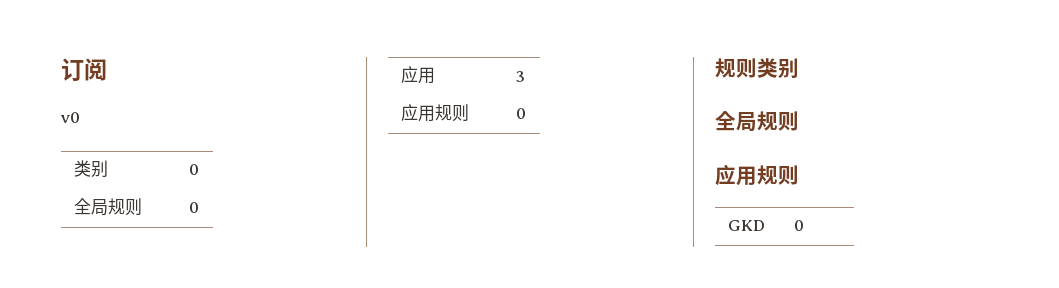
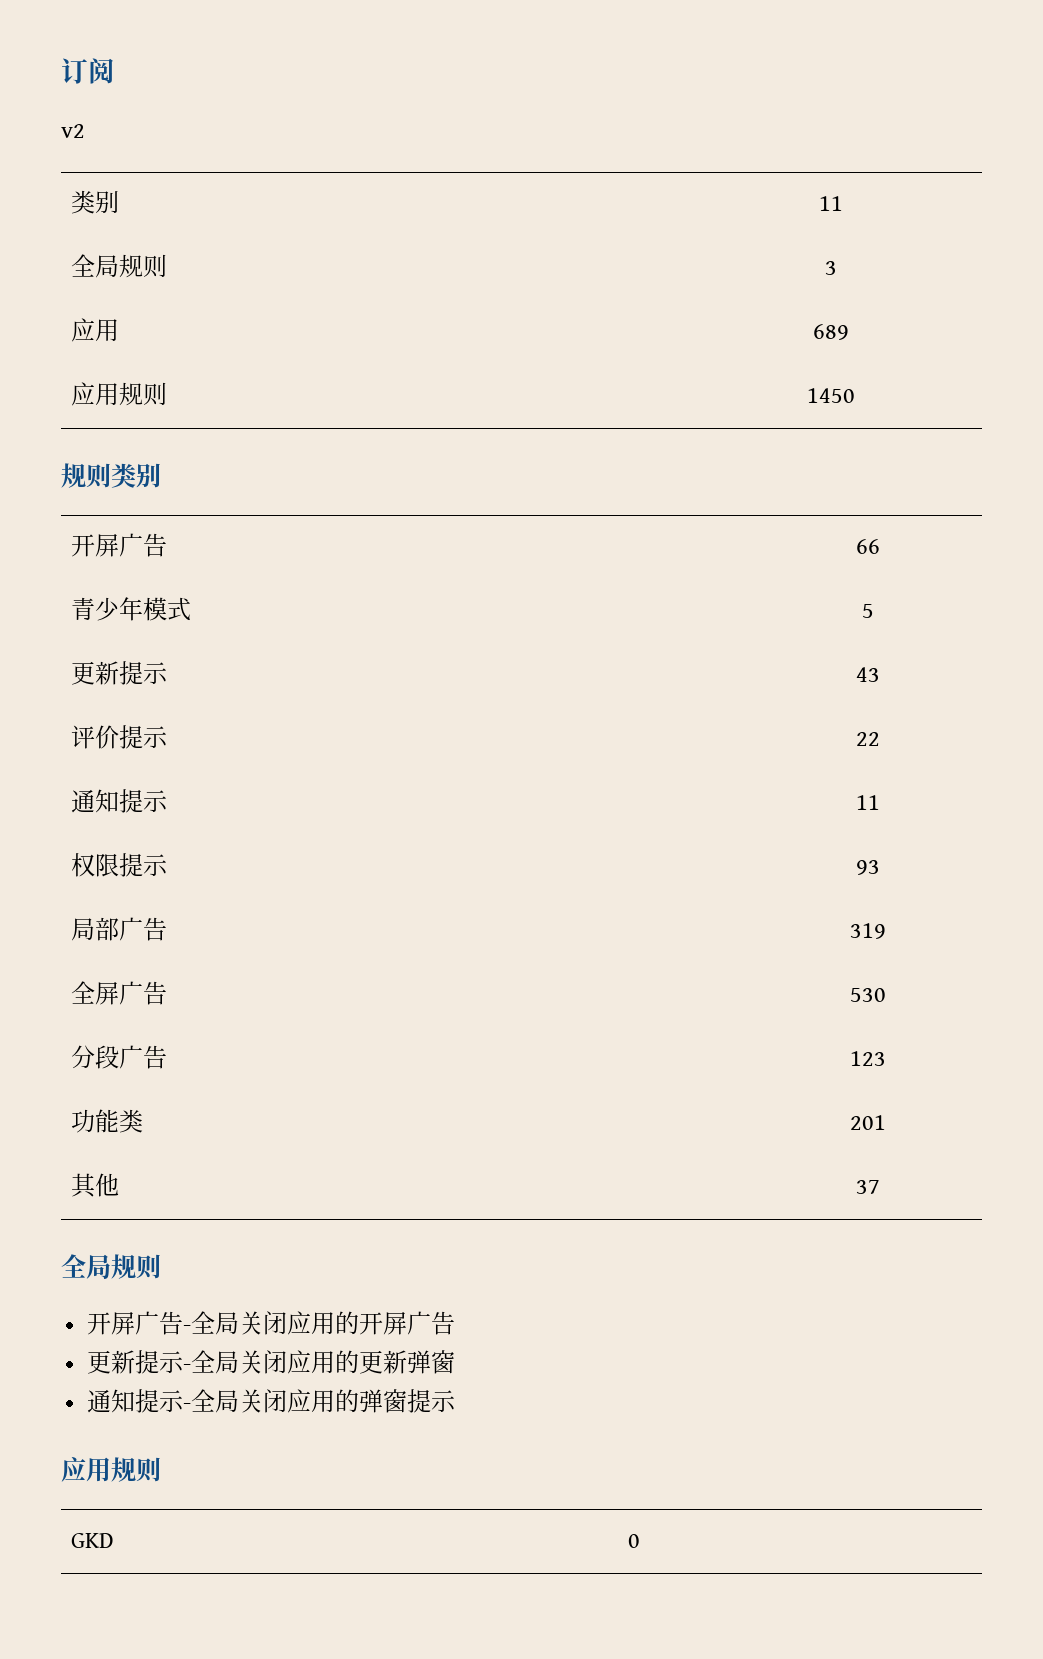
- v0
+ v2
- 类别 | 0
+ 类别 | 11
- 全局规则 | 0
+ 全局规则 | 3
- 应用 | 3
+ 应用 | 689
- 应用规则 | 0
+ 应用规则 | 1450
  规则类别
+ 开屏广告 | 66
+ 青少年模式 | 5
+ 更新提示 | 43
+ 评价提示 | 22
+ 通知提示 | 11
+ 权限提示 | 93
+ 局部广告 | 319
+ 全屏广告 | 530
+ 分段广告 | 123
+ 功能类 | 201
+ 其他 | 37
  全局规则
+ 开屏广告-全局关闭应用的开屏广告
+ 更新提示-全局关闭应用的更新弹窗
+ 通知提示-全局关闭应用的弹窗提示

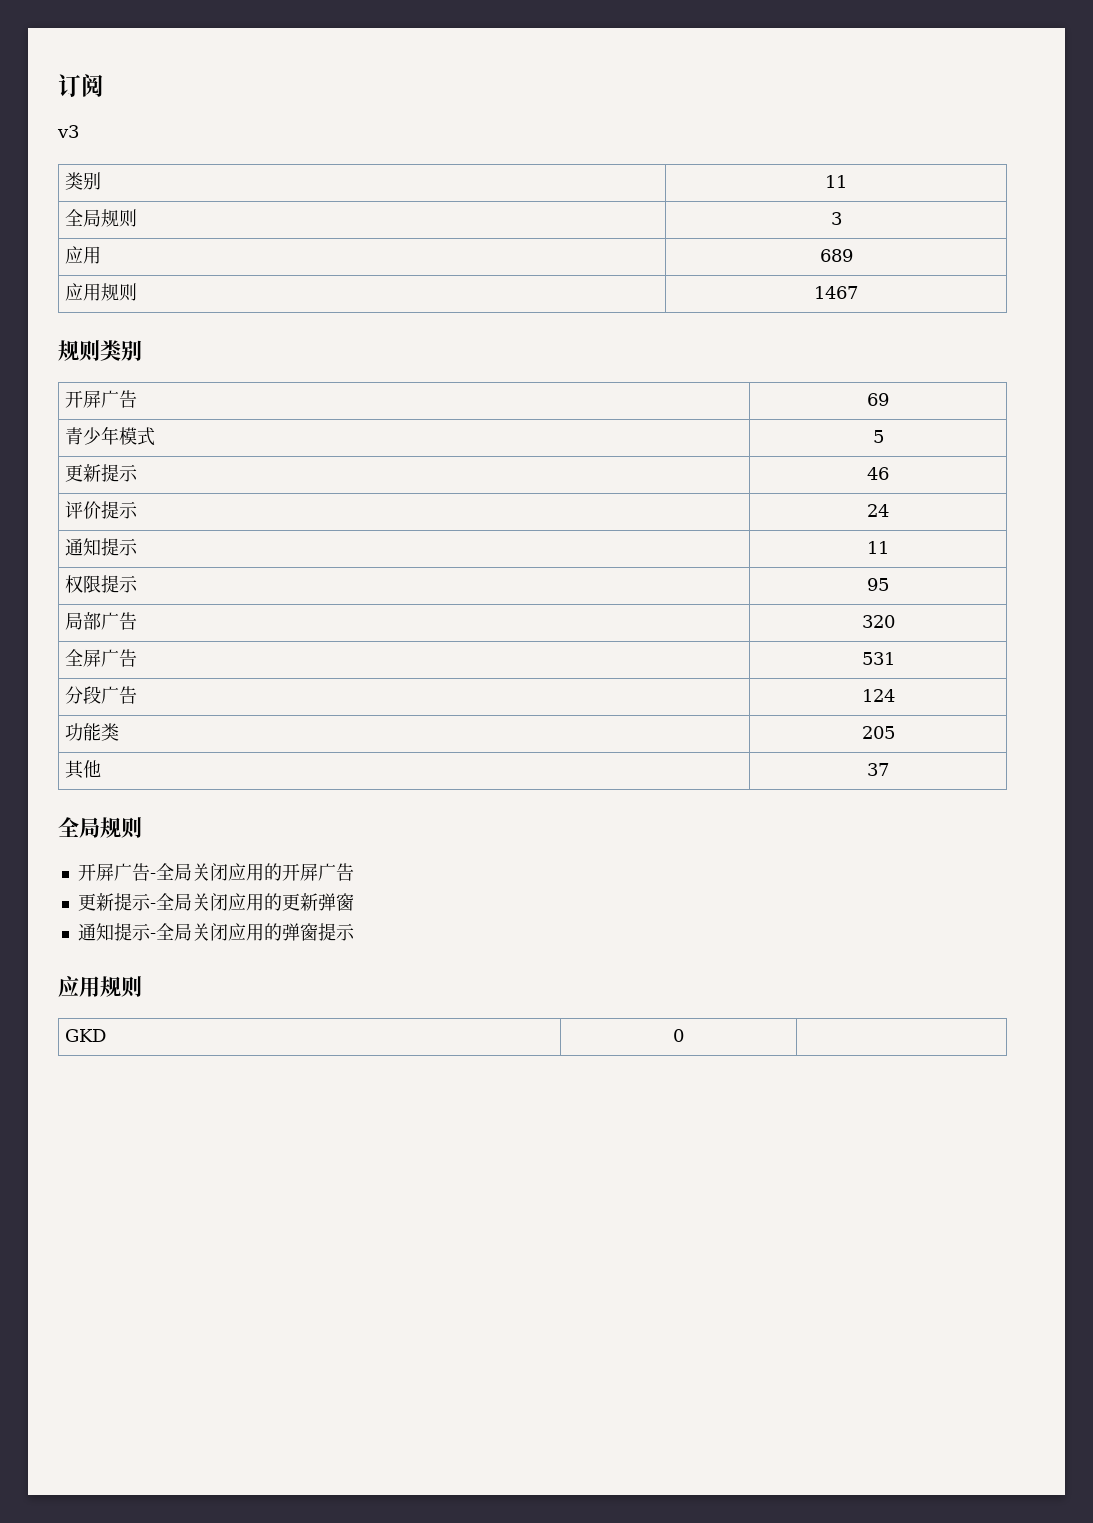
- v2
+ v3
- 应用规则 | 1450
+ 应用规则 | 1467
- 开屏广告 | 66
+ 开屏广告 | 69
- 更新提示 | 43
+ 更新提示 | 46
- 评价提示 | 22
+ 评价提示 | 24
- 权限提示 | 93
+ 权限提示 | 95
- 局部广告 | 319
+ 局部广告 | 320
- 全屏广告 | 530
+ 全屏广告 | 531
- 分段广告 | 123
+ 分段广告 | 124
- 功能类 | 201
+ 功能类 | 205

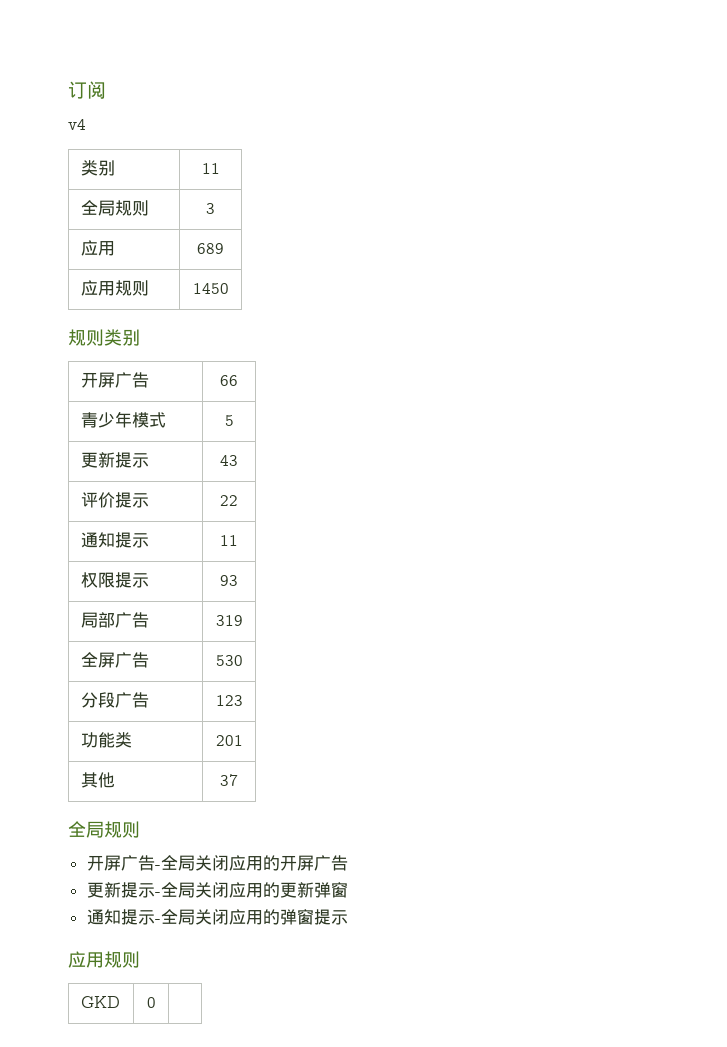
- v3
+ v4
- 应用规则 | 1467
+ 应用规则 | 1450
- 开屏广告 | 69
+ 开屏广告 | 66
- 更新提示 | 46
+ 更新提示 | 43
- 评价提示 | 24
+ 评价提示 | 22
- 权限提示 | 95
+ 权限提示 | 93
- 局部广告 | 320
+ 局部广告 | 319
- 全屏广告 | 531
+ 全屏广告 | 530
- 分段广告 | 124
+ 分段广告 | 123
- 功能类 | 205
+ 功能类 | 201

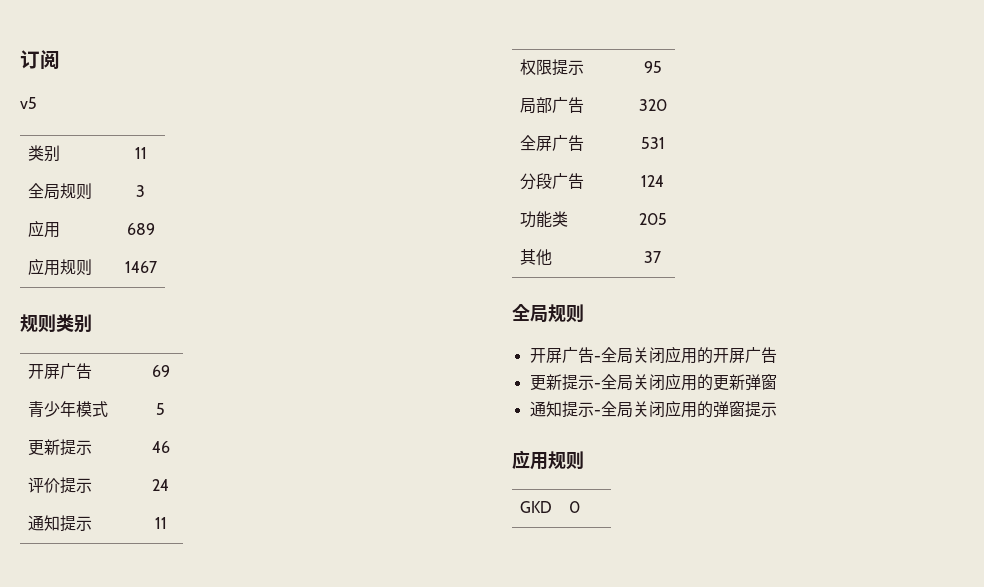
- v4
+ v5
- 应用规则 | 1450
+ 应用规则 | 1467
- 开屏广告 | 66
+ 开屏广告 | 69
- 更新提示 | 43
+ 更新提示 | 46
- 评价提示 | 22
+ 评价提示 | 24
- 权限提示 | 93
+ 权限提示 | 95
- 局部广告 | 319
+ 局部广告 | 320
- 全屏广告 | 530
+ 全屏广告 | 531
- 分段广告 | 123
+ 分段广告 | 124
- 功能类 | 201
+ 功能类 | 205

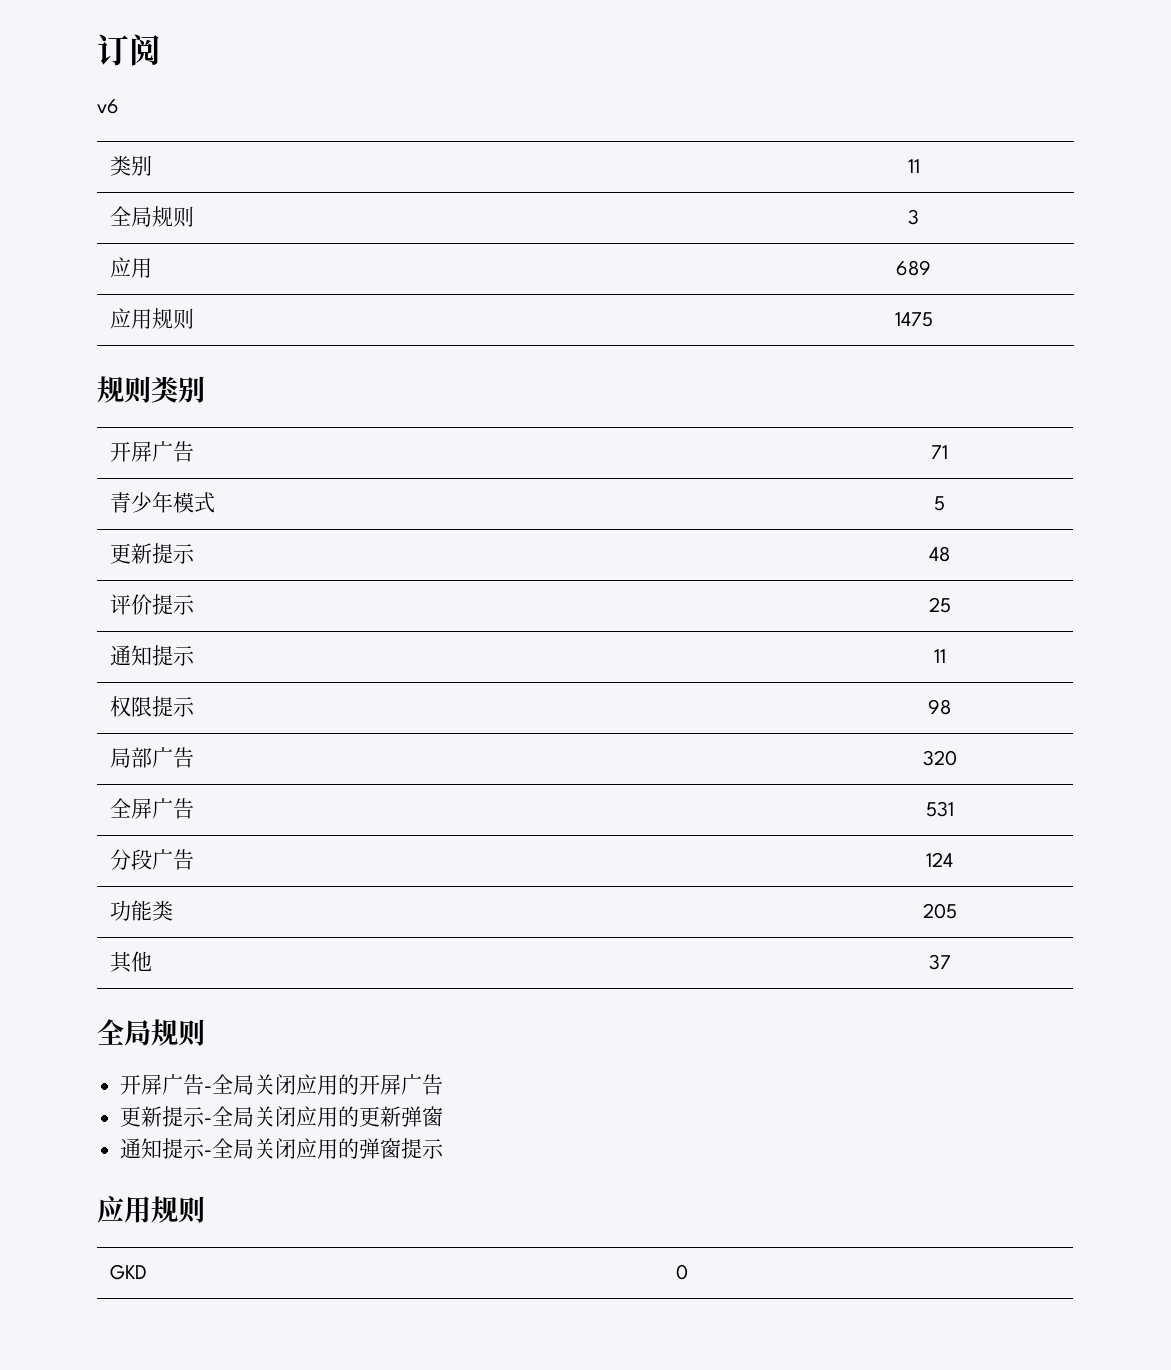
- v5
+ v6
- 应用规则 | 1467
+ 应用规则 | 1475
- 开屏广告 | 69
+ 开屏广告 | 71
- 更新提示 | 46
+ 更新提示 | 48
- 评价提示 | 24
+ 评价提示 | 25
- 权限提示 | 95
+ 权限提示 | 98

